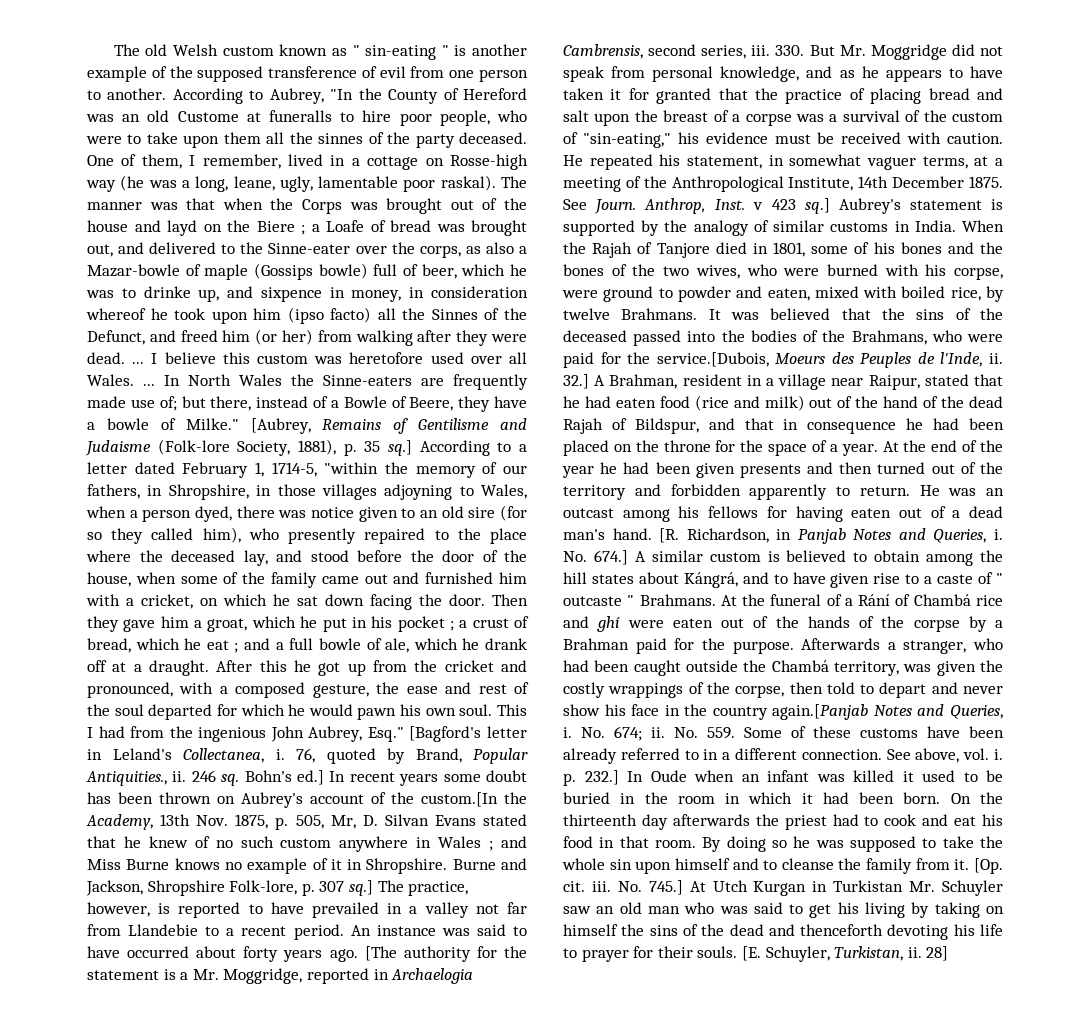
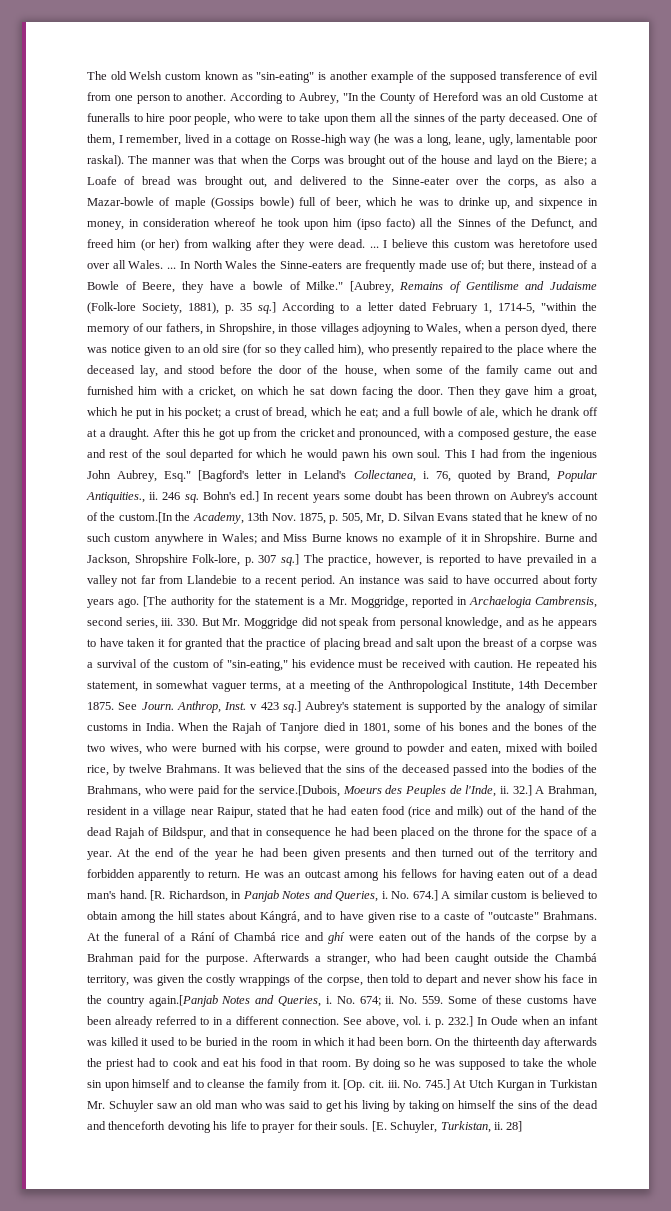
- The old Welsh custom known as " sin-eating " is another example of the supposed transference of evil from one person to another.
+ The old Welsh custom known as "sin-eating" is another example of the supposed transference of evil from one person to another.
- The manner was that when the Corps was brought out of the house and layd on the Biere ;
+ The manner was that when the Corps was brought out of the house and layd on the Biere;
- Then they gave him a groat, which he put in his pocket ; a crust of bread, which he eat ; and a full bowle of ale, which he drank off at a draught.
+ Then they gave him a groat, which he put in his pocket; a crust of bread, which he eat; and a full bowle of ale, which he drank off at a draught.
- Bohn's ed.] In recent years some doubt has been thrown on Aubrey's account of the custom.[In the Academy, 13th Nov. 1875, p. 505, Mr, D. Silvan Evans stated that he knew of no such custom anywhere in Wales ; and Miss Burne knows no example of it in Shropshire.
+ Bohn's ed.] In recent years some doubt has been thrown on Aubrey's account of the custom.[In the Academy, 13th Nov. 1875, p. 505, Mr, D. Silvan Evans stated that he knew of no such custom anywhere in Wales; and Miss Burne knows no example of it in Shropshire.
- No. 674.] A similar custom is believed to obtain among the hill states about Kángrá, and to have given rise to a caste of " outcaste " Brahmans.
+ No. 674.] A similar custom is believed to obtain among the hill states about Kángrá, and to have given rise to a caste of "outcaste" Brahmans.

